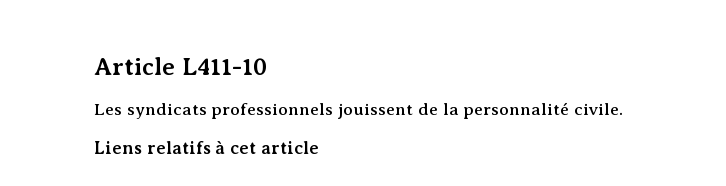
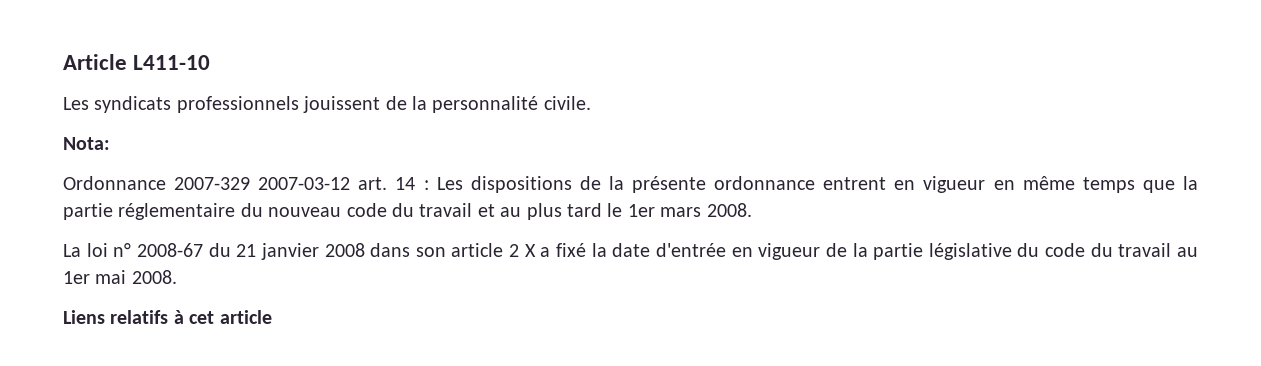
+ Nota:
+ Ordonnance 2007-329 2007-03-12 art. 14 : Les dispositions de la présente ordonnance entrent en vigueur en même temps que la partie réglementaire du nouveau code du travail et au plus tard le 1er mars 2008.
+ La loi n° 2008-67 du 21 janvier 2008 dans son article 2 X a fixé la date d'entrée en vigueur de la partie législative du code du travail au 1er mai 2008.

